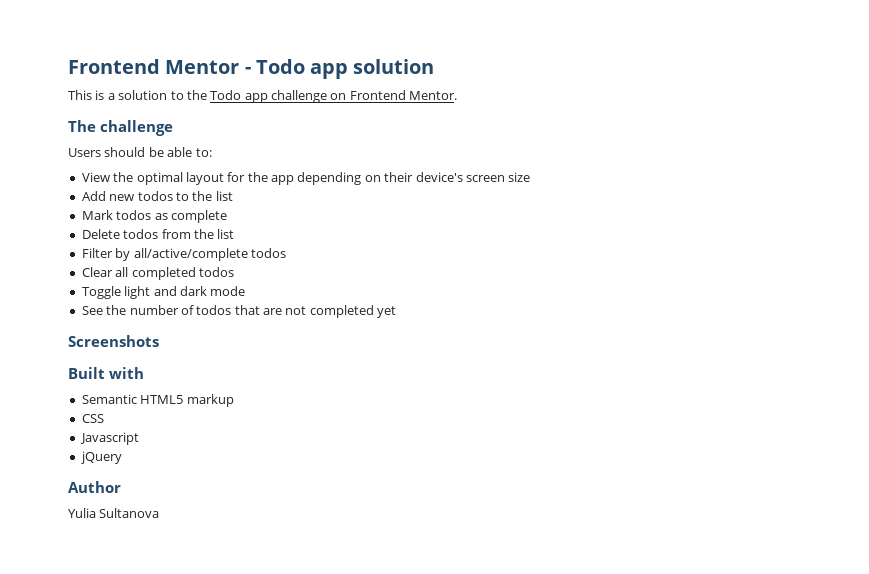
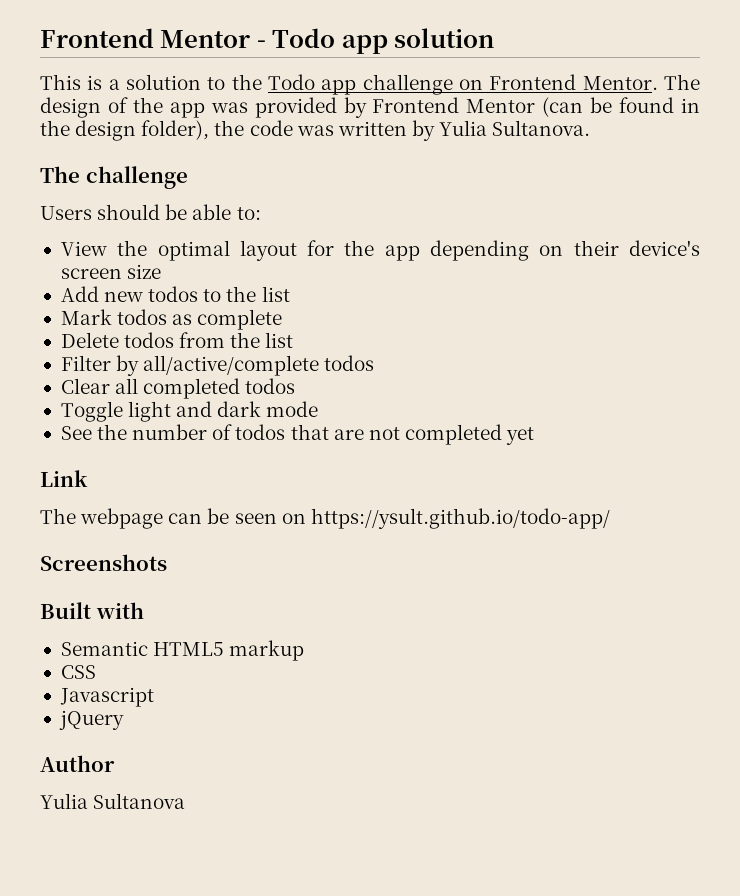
+ The design of the app was provided by Frontend Mentor (can be found in the design folder), the code was written by Yulia Sultanova.
+ Link
+ The webpage can be seen on https://ysult.github.io/todo-app/

